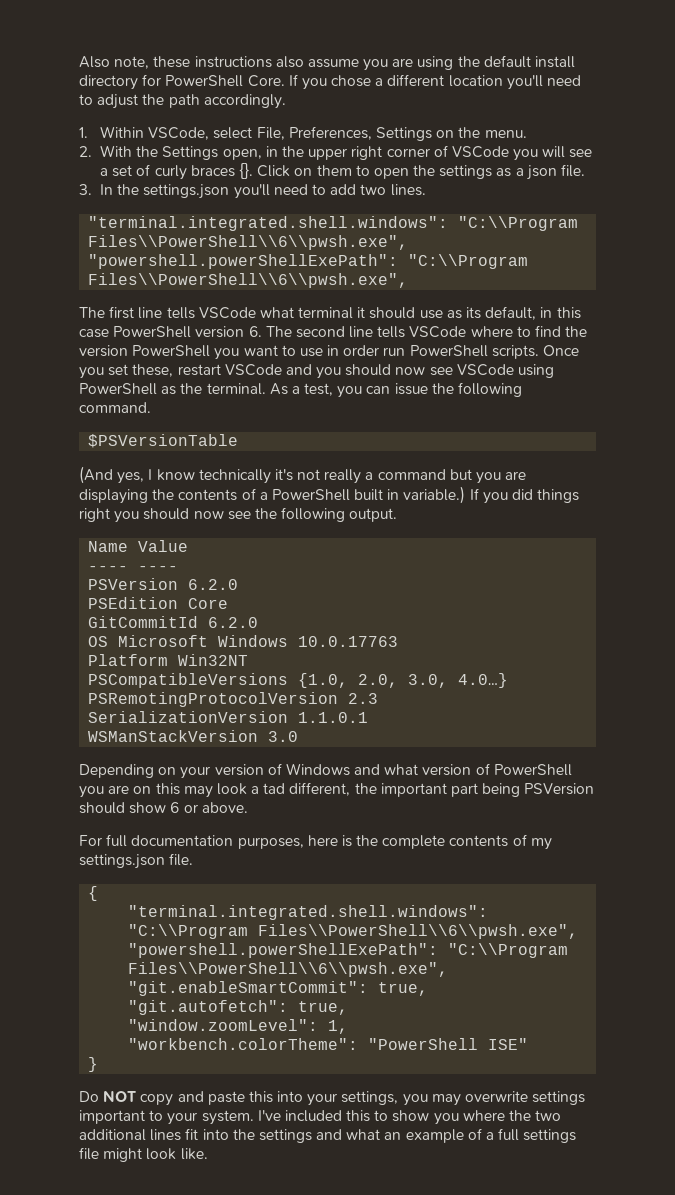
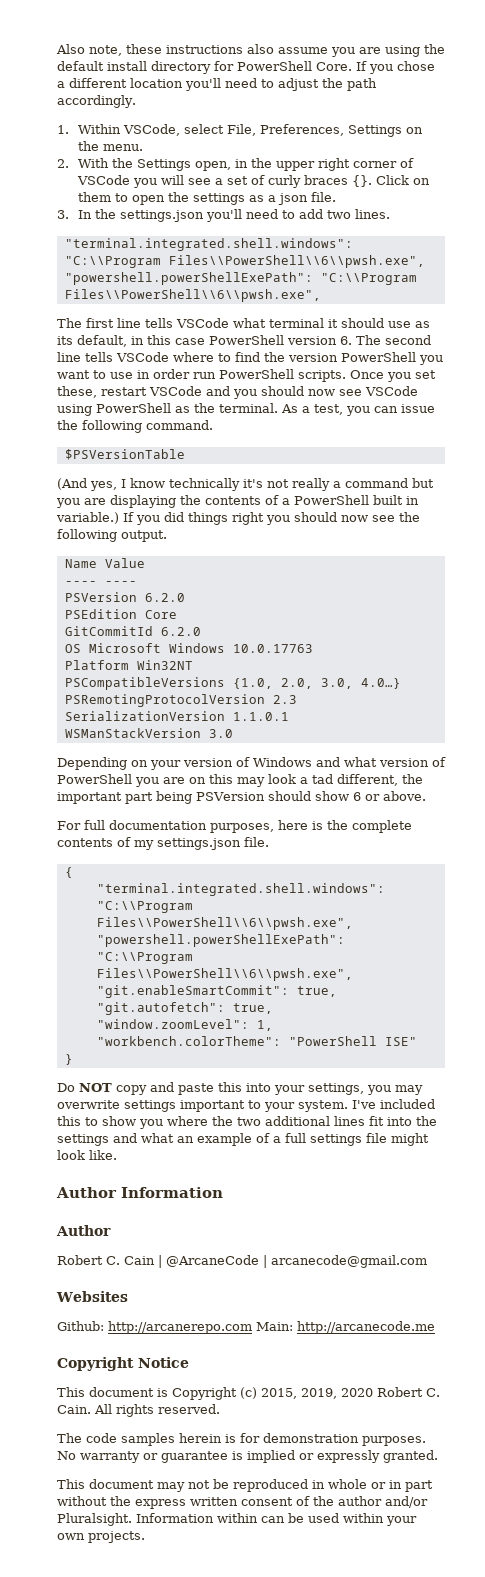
+ Author Information
+ Author
+ Robert C. Cain | @ArcaneCode | arcanecode@gmail.com
+ Websites
+ Github: http://arcanerepo.com Main: http://arcanecode.me
+ Copyright Notice
+ This document is Copyright (c) 2015, 2019, 2020 Robert C. Cain. All rights reserved.
+ The code samples herein is for demonstration purposes. No warranty or guarantee is implied or expressly granted.
+ This document may not be reproduced in whole or in part without the express written consent of the author and/or Pluralsight. Information within can be used within your own projects.

